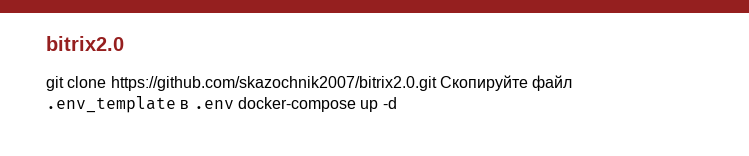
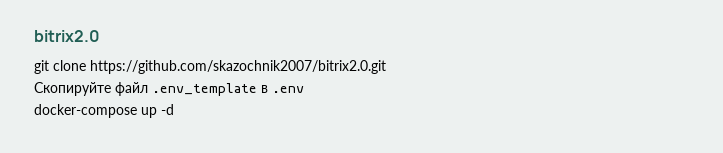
- git clone https://github.com/skazochnik2007/bitrix2.0.git Скопируйте файл .env_template в .env docker-compose up -d
+ git clone https://github.com/skazochnik2007/bitrix2.0.git
+ Скопируйте файл .env_template в .env
+ docker-compose up -d

